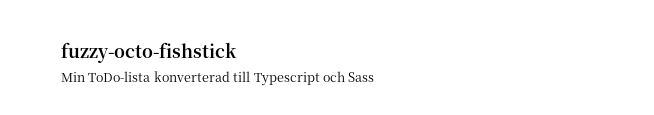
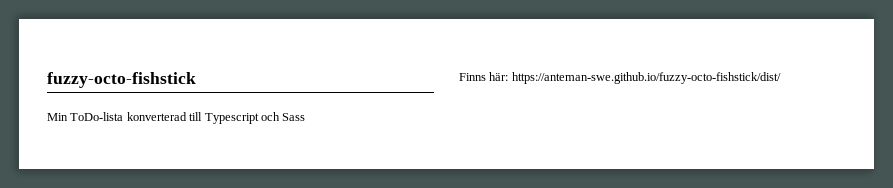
+ Finns här: https://anteman-swe.github.io/fuzzy-octo-fishstick/dist/

